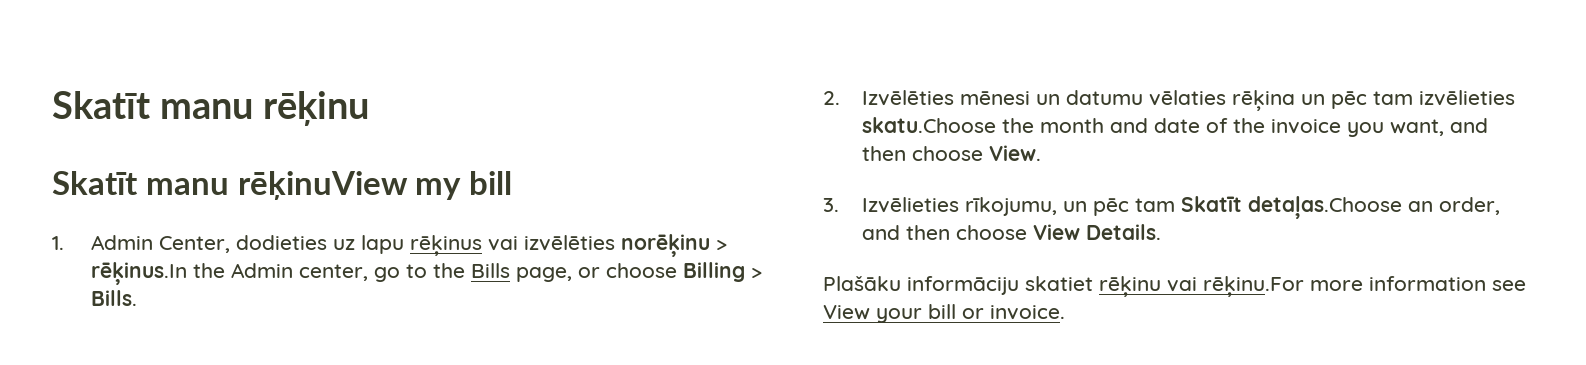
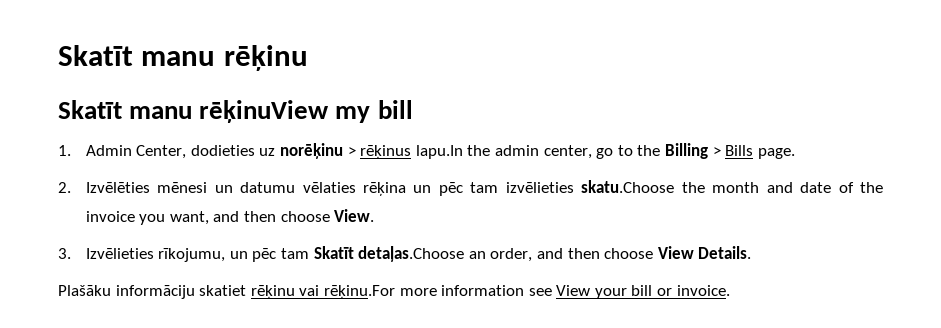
- 1. Admin Center, dodieties uz lapu rēķinus vai izvēlēties norēķinu > rēķinus.In the Admin center, go to the Bills page, or choose Billing > Bills.
+ 1. Admin Center, dodieties uz norēķinu > rēķinus lapu.In the admin center, go to the Billing > Bills page.

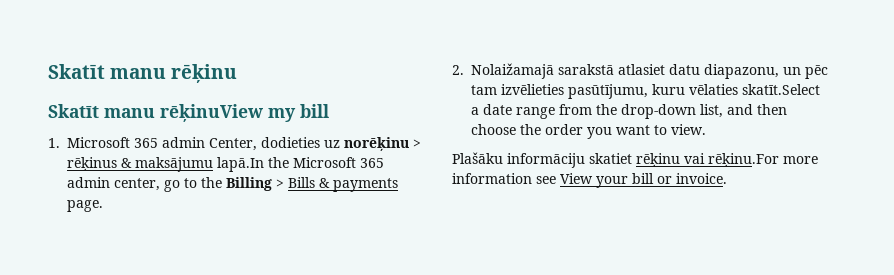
- 1. Admin Center, dodieties uz norēķinu > rēķinus lapu.In the admin center, go to the Billing > Bills page.
+ 1. Microsoft 365 admin Center, dodieties uz norēķinu > rēķinus & maksājumu lapā.In the Microsoft 365 admin center, go to the Billing > Bills & payments page.
- 2. Izvēlēties mēnesi un datumu vēlaties rēķina un pēc tam izvēlieties skatu.Choose the month and date of the invoice you want, and then choose View.
- 3. Izvēlieties rīkojumu, un pēc tam Skatīt detaļas.Choose an order, and then choose View Details.
+ 2. Nolaižamajā sarakstā atlasiet datu diapazonu, un pēc tam izvēlieties pasūtījumu, kuru vēlaties skatīt.Select a date range from the drop-down list, and then choose the order you want to view.

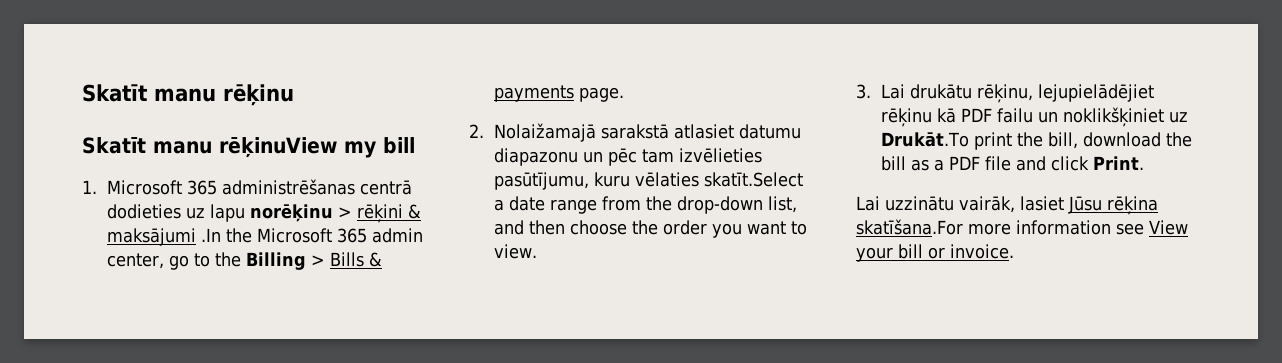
- 1. Microsoft 365 admin Center, dodieties uz norēķinu > rēķinus & maksājumu lapā.In the Microsoft 365 admin center, go to the Billing > Bills & payments page.
+ 1. Microsoft 365 administrēšanas centrā dodieties uz lapu norēķinu > rēķini & maksājumi .In the Microsoft 365 admin center, go to the Billing > Bills & payments page.
- 2. Nolaižamajā sarakstā atlasiet datu diapazonu, un pēc tam izvēlieties pasūtījumu, kuru vēlaties skatīt.Select a date range from the drop-down list, and then choose the order you want to view.
+ 2. Nolaižamajā sarakstā atlasiet datumu diapazonu un pēc tam izvēlieties pasūtījumu, kuru vēlaties skatīt.Select a date range from the drop-down list, and then choose the order you want to view.
- Plašāku informāciju skatiet rēķinu vai rēķinu.For more information see View your bill or invoice.
+ 3. Lai drukātu rēķinu, lejupielādējiet rēķinu kā PDF failu un noklikšķiniet uz Drukāt.To print the bill, download the bill as a PDF file and click Print.
+ Lai uzzinātu vairāk, lasiet Jūsu rēķina skatīšana.For more information see View your bill or invoice.

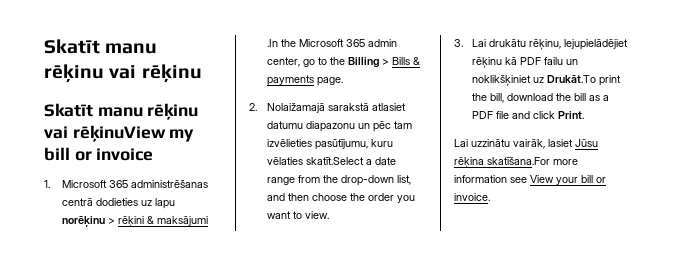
- Skatīt manu rēķinu
- Skatīt manu rēķinuView my bill
+ Skatīt manu rēķinu vai rēķinu
+ Skatīt manu rēķinu vai rēķinuView my bill or invoice

